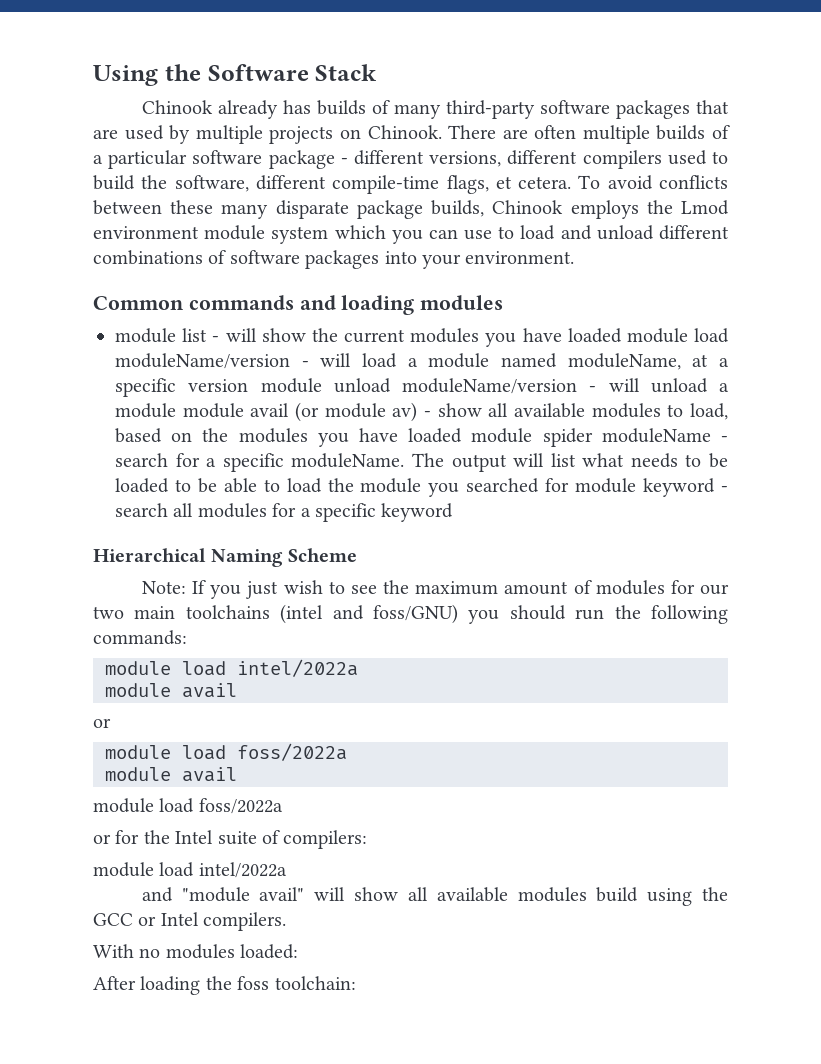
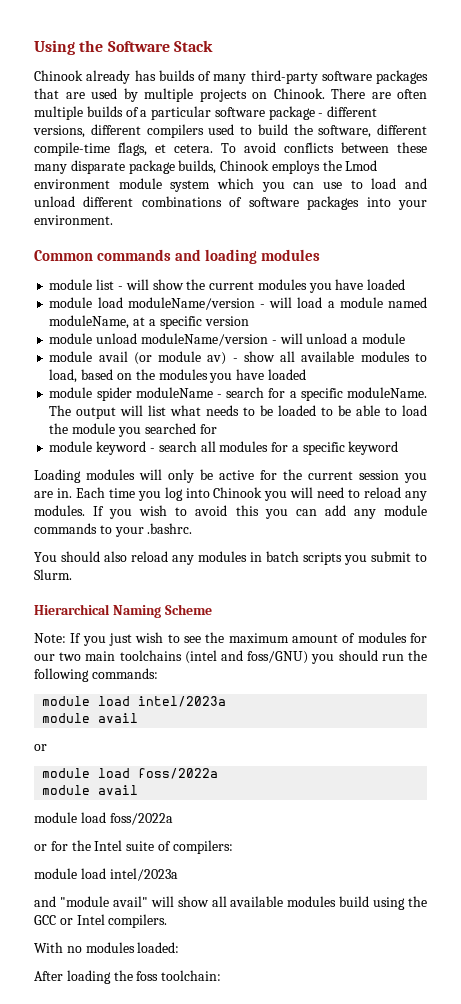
- module list - will show the current modules you have loaded module load moduleName/version - will load a module named moduleName, at a specific version module unload moduleName/version - will unload a module module avail (or module av) - show all available modules to load, based on the modules you have loaded module spider moduleName - search for a specific moduleName.
+ module list - will show the current modules you have loaded
+ module load moduleName/version - will load a module named moduleName, at a specific version
+ module unload moduleName/version - will unload a module
+ module avail (or module av) - show all available modules to load, based on the modules you have loaded
+ module spider moduleName - search for a specific moduleName.
- The output will list what needs to be loaded to be able to load the module you searched for module keyword - search all modules for a specific keyword
+ The output will list what needs to be loaded to be able to load the module you searched for
+ module keyword - search all modules for a specific keyword
+ Loading modules will only be active for the current session you are in. Each time you log into Chinook you will need to reload any modules. If you wish to avoid this you can add any module commands to your .bashrc.
+ You should also reload any modules in batch scripts you submit to Slurm.
  Note: If you just wish to see the maximum amount of modules for our two main toolchains (intel and foss/GNU) you should run the following commands:
- module load intel/2022a
+ module load intel/2023a
  or for the Intel suite of compilers:
- module load intel/2022a
+ module load intel/2023a

